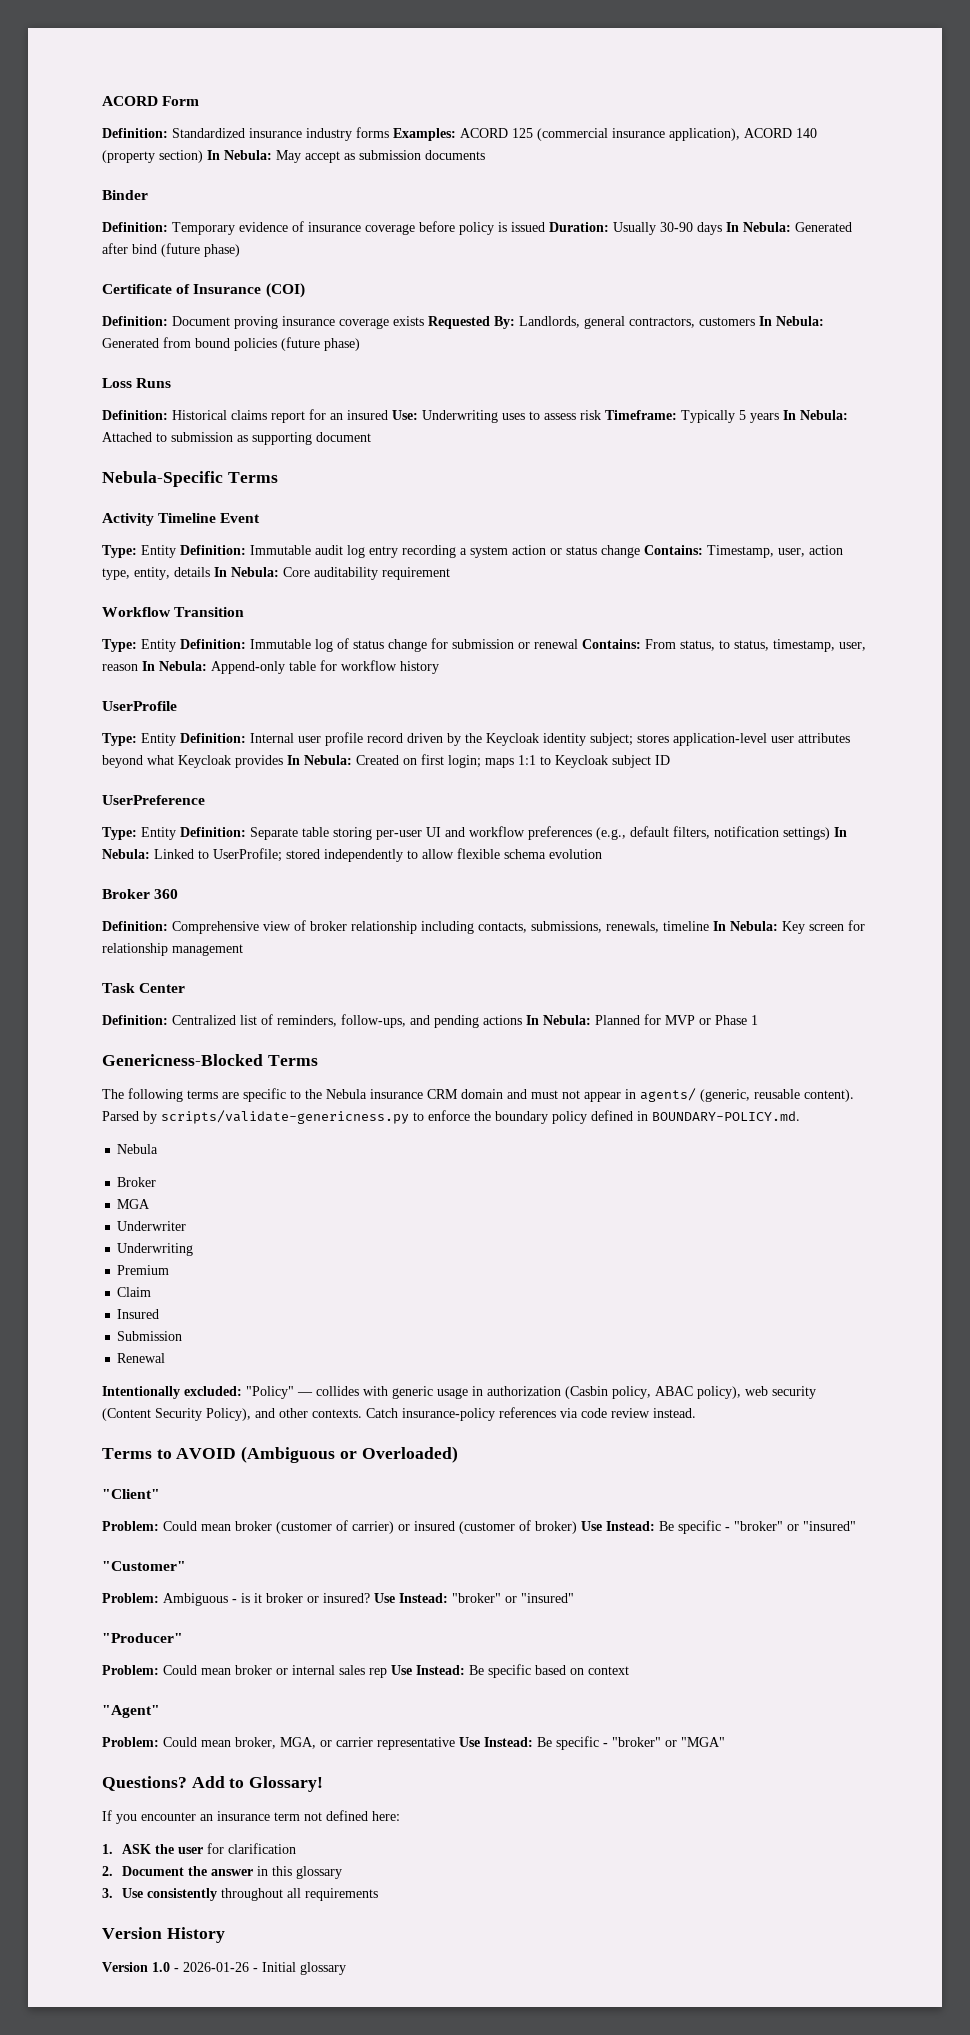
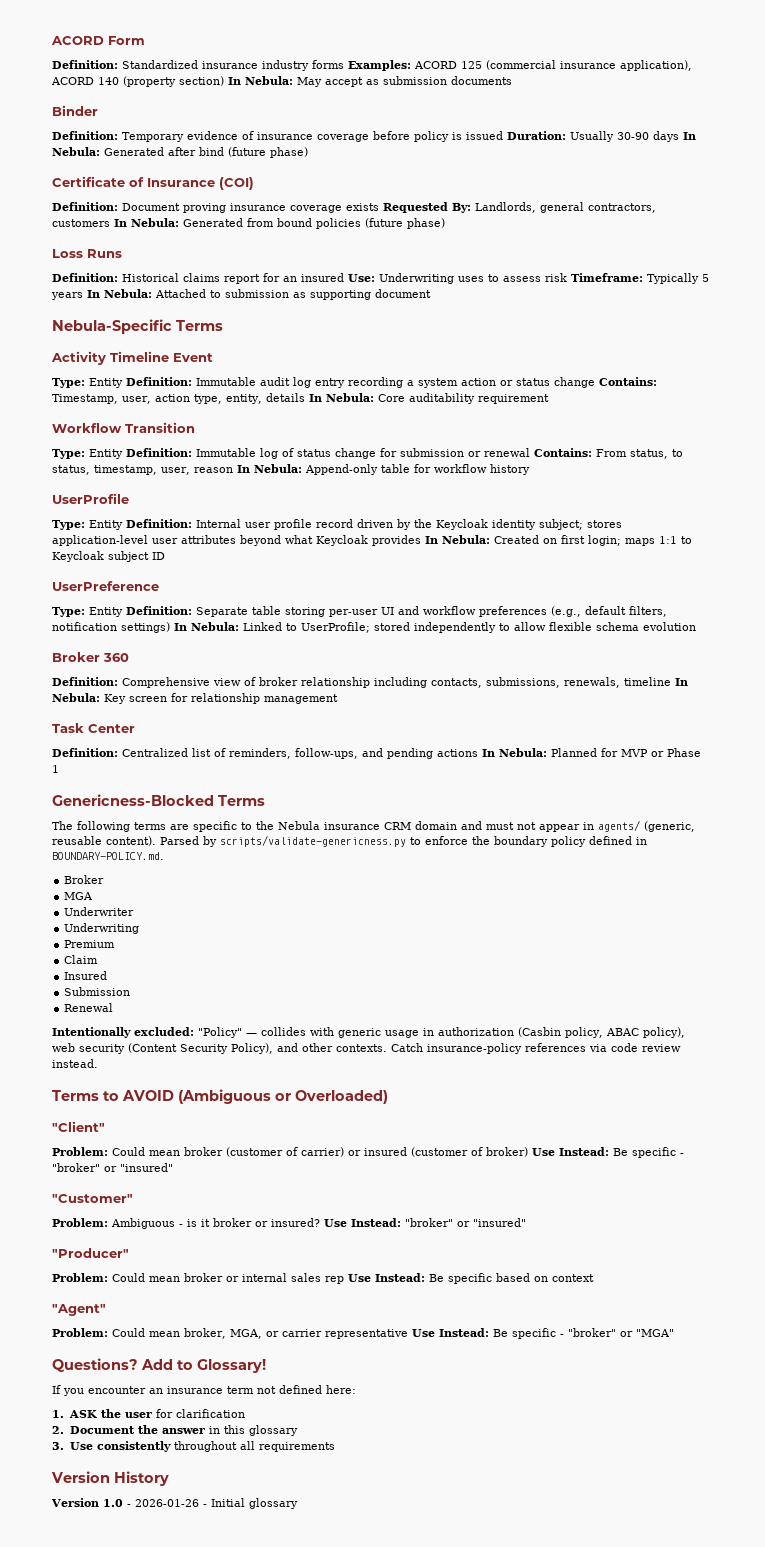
  Parsed by scripts/validate-genericness.py to enforce the boundary policy defined in BOUNDARY-POLICY.md.
- Nebula

